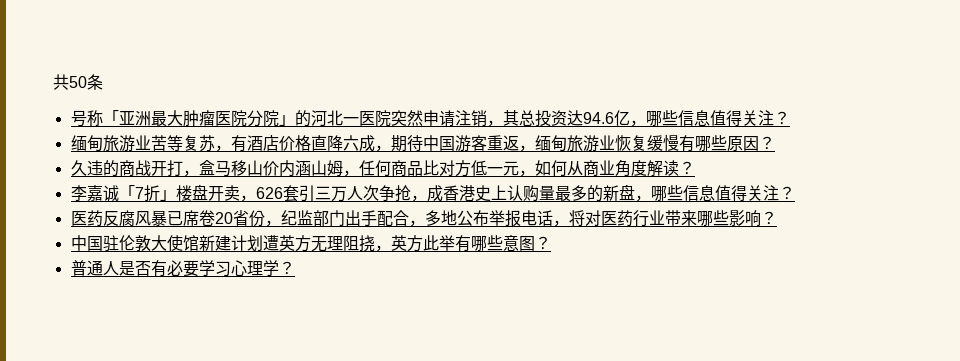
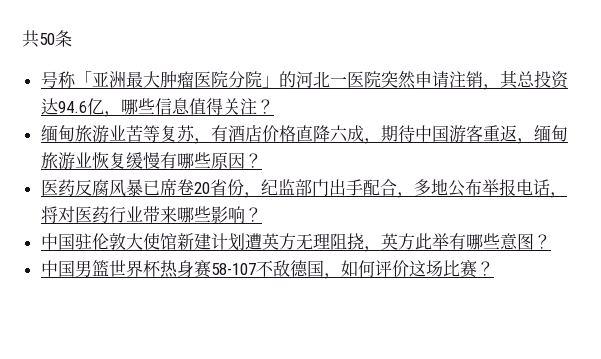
- 久违的商战开打，盒马移山价内涵山姆，任何商品比对方低一元，如何从商业角度解读？
- 李嘉诚「7折」楼盘开卖，626套引三万人次争抢，成香港史上认购量最多的新盘，哪些信息值得关注？
- 普通人是否有必要学习心理学？
+ 中国男篮世界杯热身赛58-107不敌德国，如何评价这场比赛？

